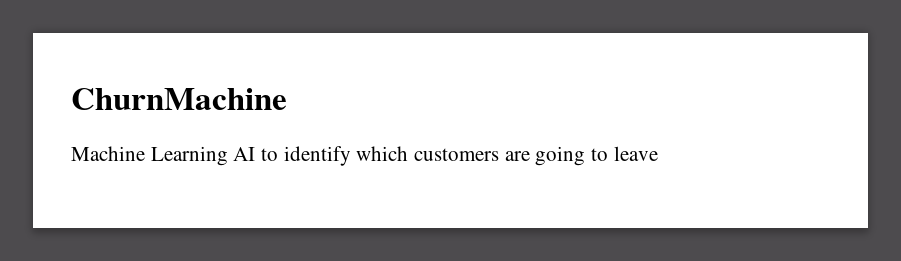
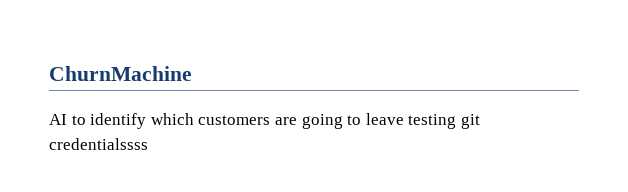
- Machine Learning AI to identify which customers are going to leave
+ AI to identify which customers are going to leave testing git credentialssss

